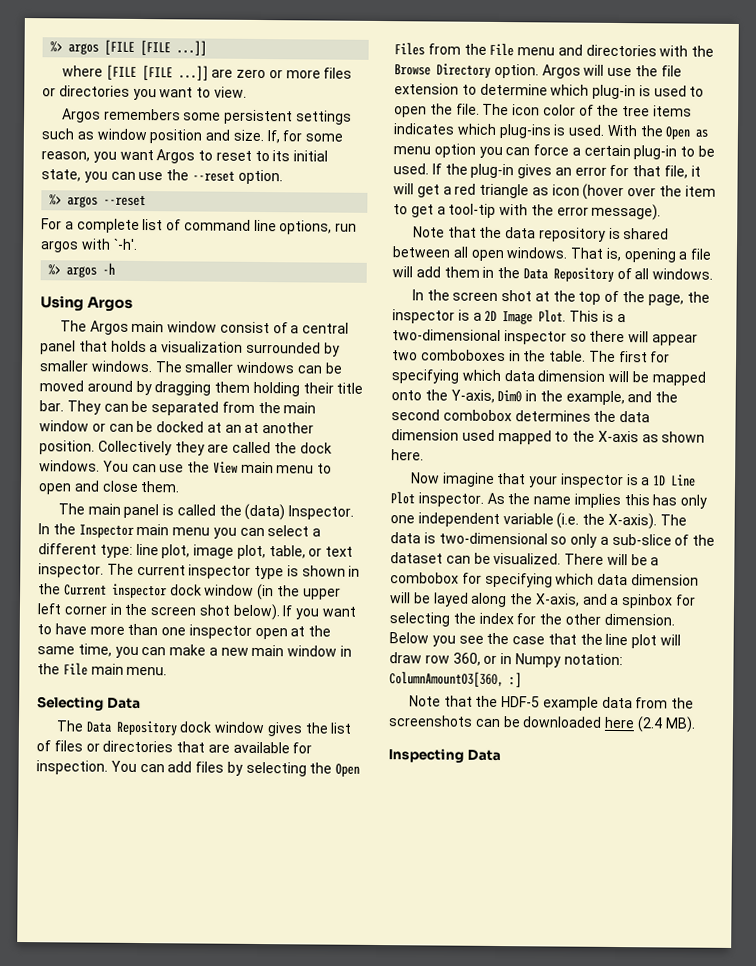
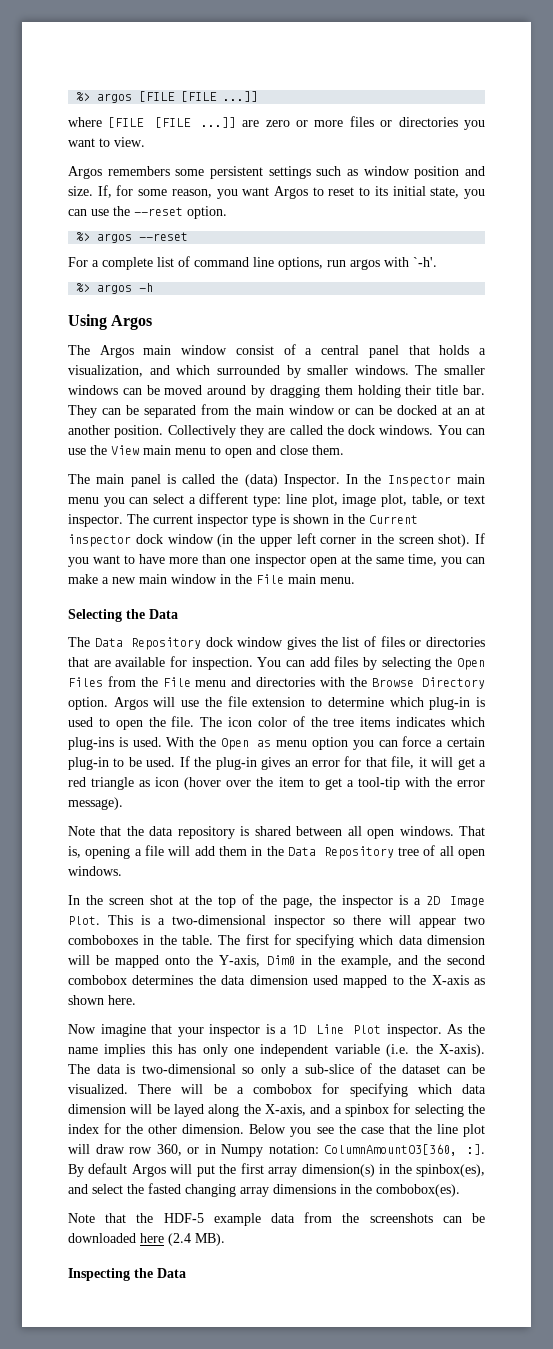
- The Argos main window consist of a central panel that holds a visualization surrounded by smaller windows.
+ The Argos main window consist of a central panel that holds a visualization, and which surrounded by smaller windows.
- The current inspector type is shown in the Current inspector dock window (in the upper left corner in the screen shot below).
+ The current inspector type is shown in the Current inspector dock window (in the upper left corner in the screen shot).
- Selecting Data
+ Selecting the Data
- That is, opening a file will add them in the Data Repository of all windows.
+ That is, opening a file will add them in the Data Repository tree of all open windows.
- Below you see the case that the line plot will draw row 360, or in Numpy notation: ColumnAmountO3[360, :]
+ Below you see the case that the line plot will draw row 360, or in Numpy notation: ColumnAmountO3[360, :]. By default Argos will put the first array dimension(s) in the spinbox(es), and select the fasted changing array dimensions in the combobox(es).
- Inspecting Data
+ Inspecting the Data

